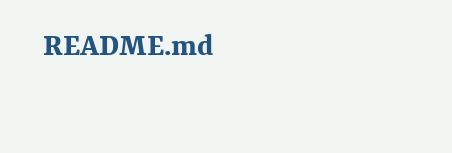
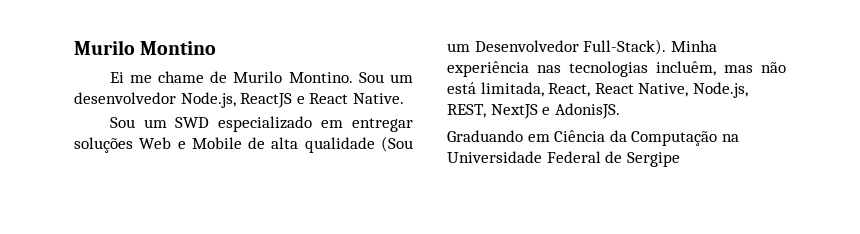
- README.md
+ Murilo Montino
+ Ei me chame de Murilo Montino. Sou um desenvolvedor Node.js, ReactJS e React Native.
+ Sou um SWD especializado em entregar soluções Web e Mobile de alta qualidade (Sou um Desenvolvedor Full-Stack). Minha experiência nas tecnologias incluêm, mas não está limitada, React, React Native, Node.js, REST, NextJS e AdonisJS.
+ Graduando em Ciência da Computação na Universidade Federal de Sergipe

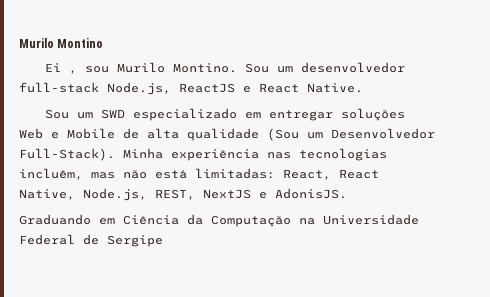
- Ei me chame de Murilo Montino.
+ Ei , sou Murilo Montino.
- Sou um desenvolvedor Node.js, ReactJS e React Native.
+ Sou um desenvolvedor full-stack Node.js, ReactJS e React Native.
- Minha experiência nas tecnologias incluêm, mas não está limitada, React, React Native, Node.js, REST, NextJS e AdonisJS.
+ Minha experiência nas tecnologias incluêm, mas não está limitadas: React, React Native, Node.js, REST, NextJS e AdonisJS.

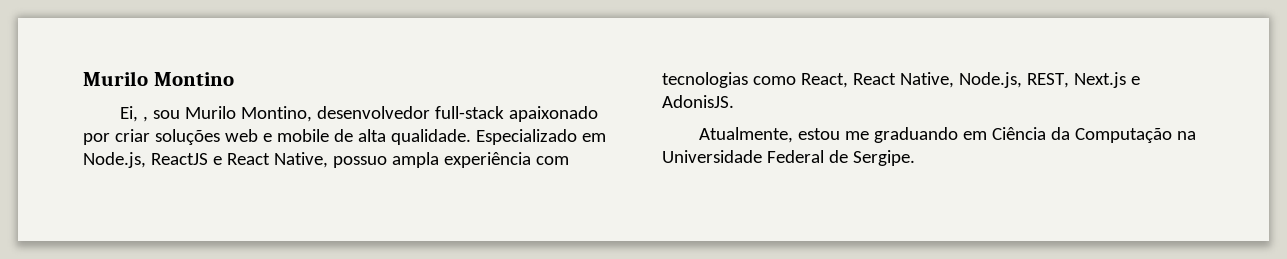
- Ei , sou Murilo Montino. Sou um desenvolvedor full-stack Node.js, ReactJS e React Native.
- Sou um SWD especializado em entregar soluções Web e Mobile de alta qualidade (Sou um Desenvolvedor Full-Stack). Minha experiência nas tecnologias incluêm, mas não está limitadas: React, React Native, Node.js, REST, NextJS e AdonisJS.
+ Ei, , sou Murilo Montino, desenvolvedor full-stack apaixonado por criar soluções web e mobile de alta qualidade. Especializado em Node.js, ReactJS e React Native, possuo ampla experiência com tecnologias como React, React Native, Node.js, REST, Next.js e AdonisJS.
- Graduando em Ciência da Computação na Universidade Federal de Sergipe
+ Atualmente, estou me graduando em Ciência da Computação na Universidade Federal de Sergipe.

